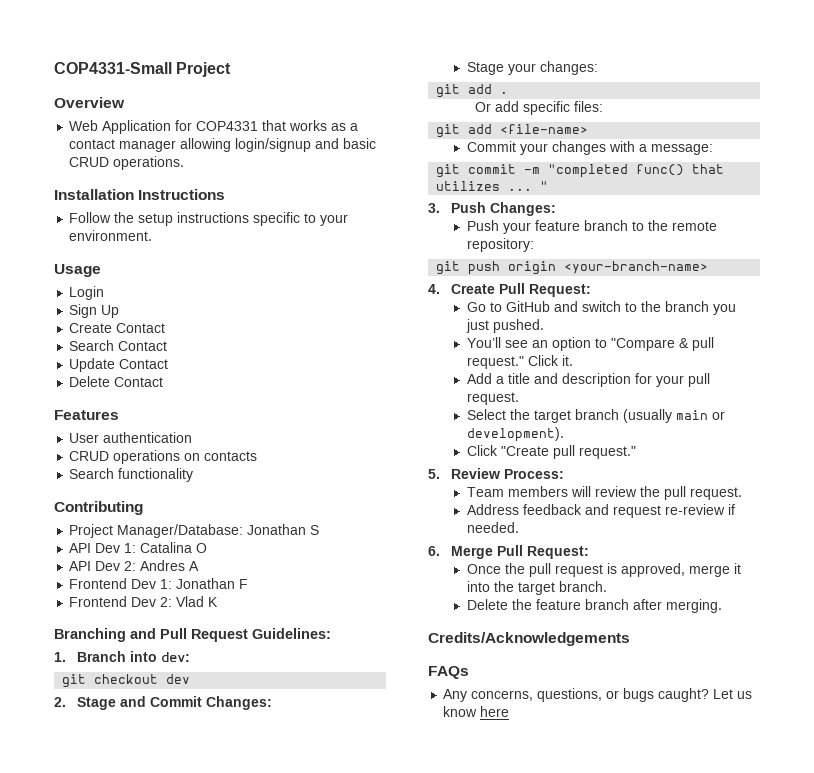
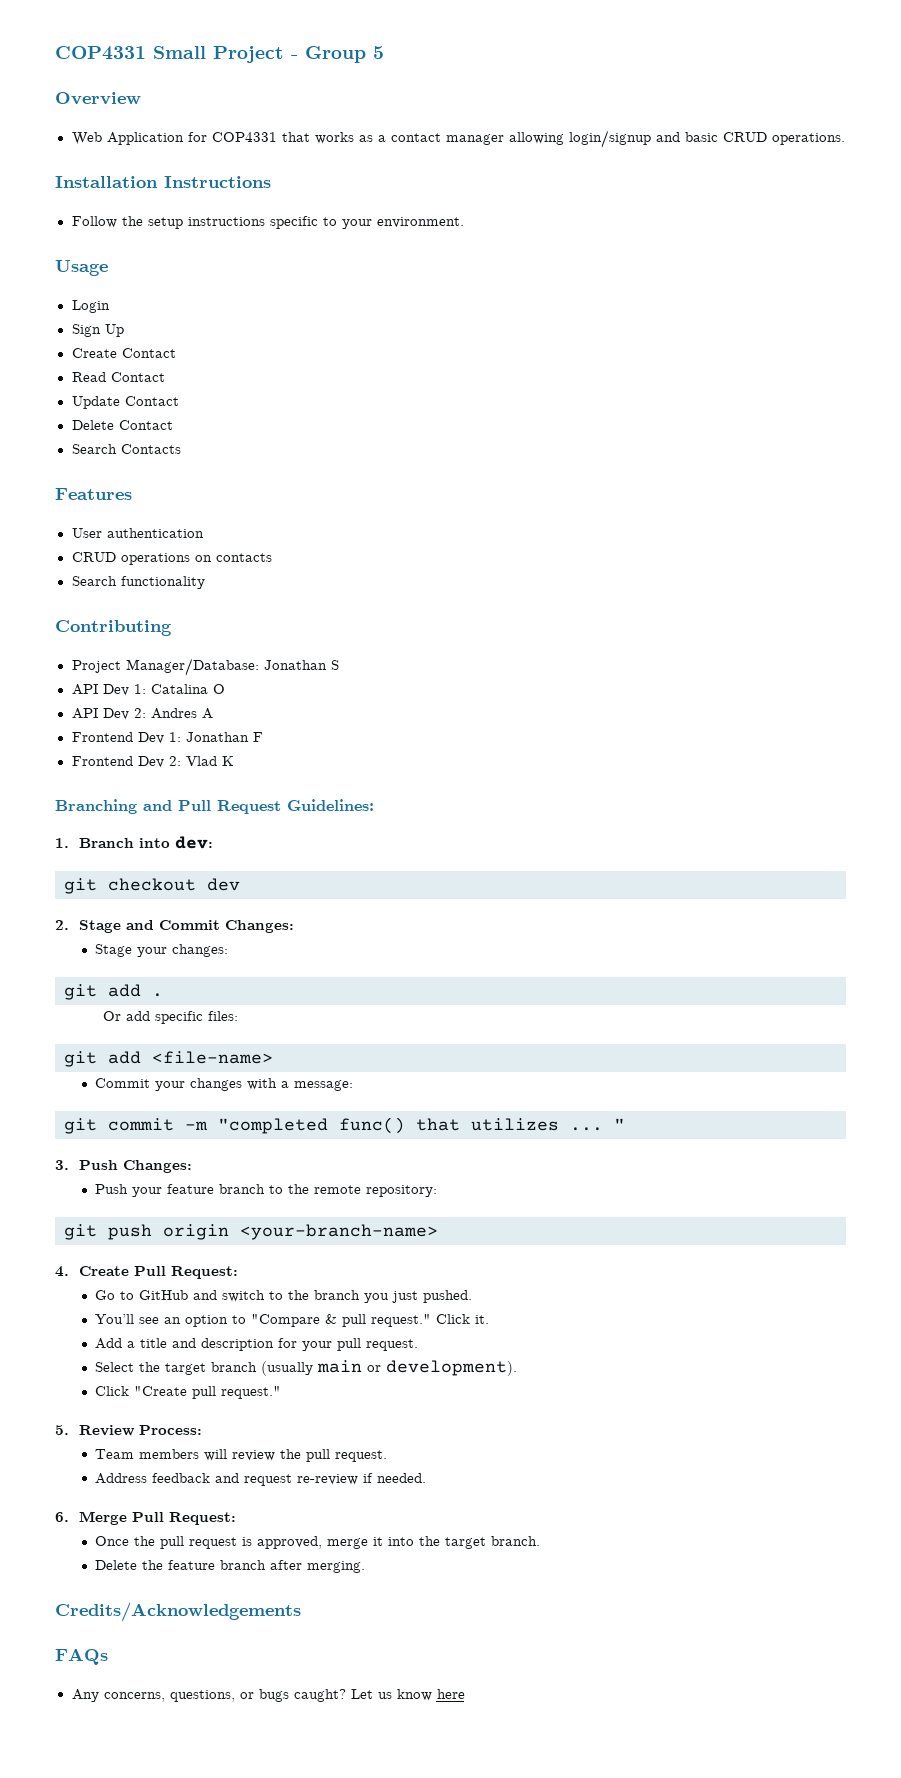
- COP4331-Small Project
+ COP4331 Small Project - Group 5
- Search Contact
+ Read Contact
+ Search Contacts

